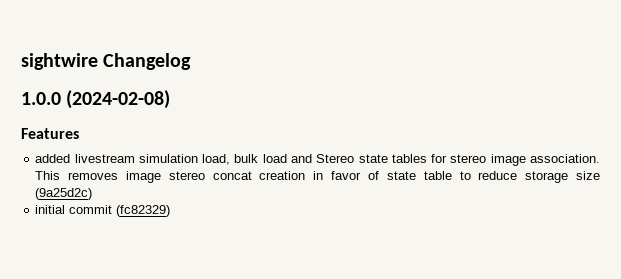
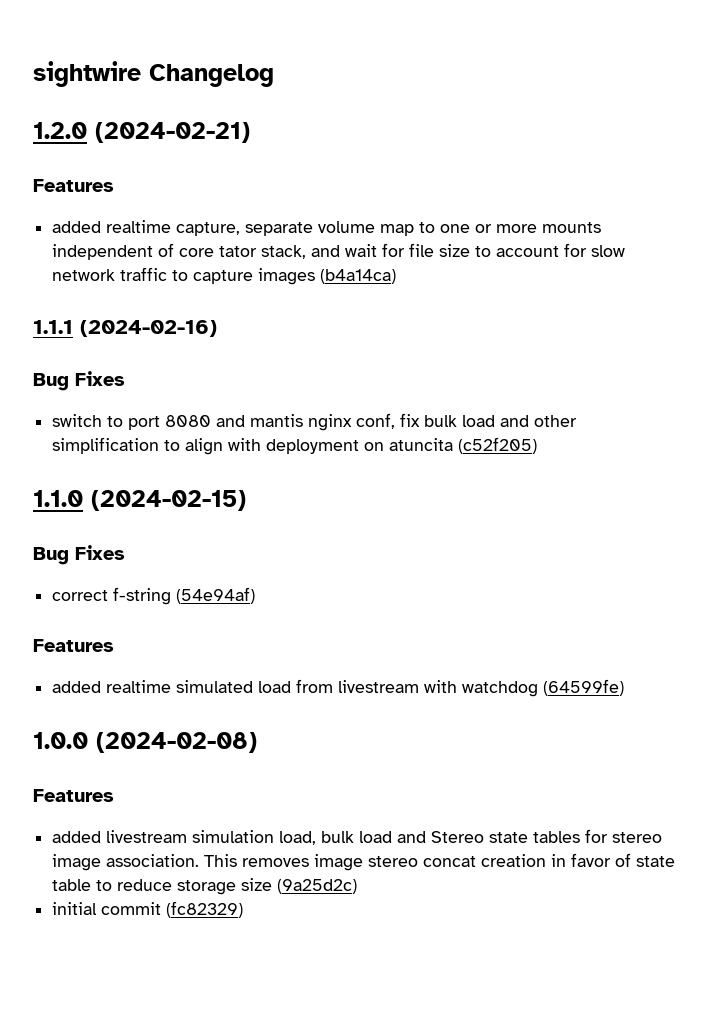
+ 1.2.0 (2024-02-21)
+ Features
+ added realtime capture, separate volume map to one or more mounts independent of core tator stack, and wait for file size to account for slow network traffic to capture images (b4a14ca)
+ 1.1.1 (2024-02-16)
+ Bug Fixes
+ switch to port 8080 and mantis nginx conf, fix bulk load and other simplification to align with deployment on atuncita (c52f205)
+ 1.1.0 (2024-02-15)
+ Bug Fixes
+ correct f-string (54e94af)
+ Features
+ added realtime simulated load from livestream with watchdog (64599fe)

